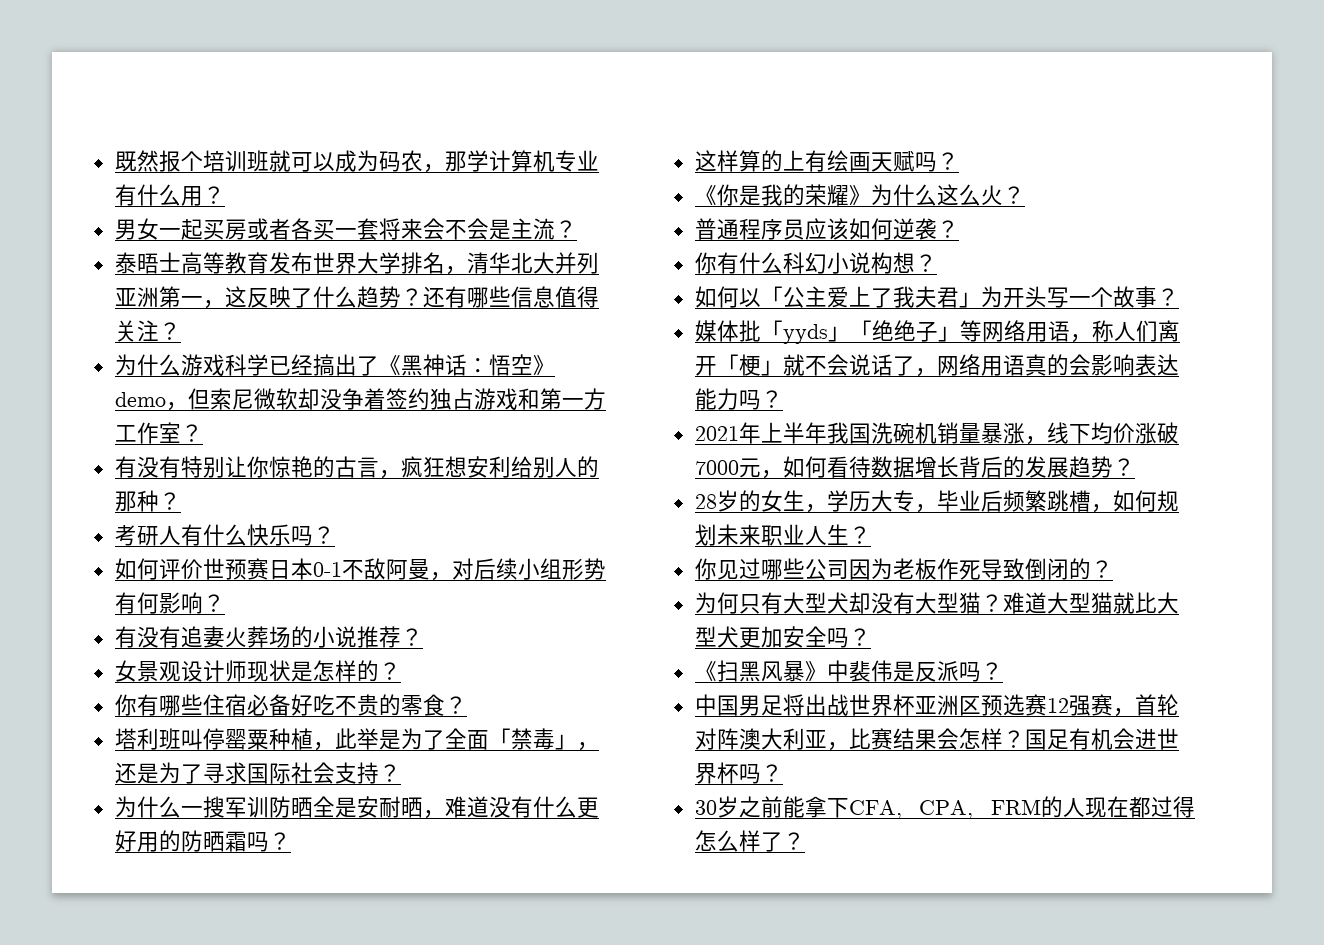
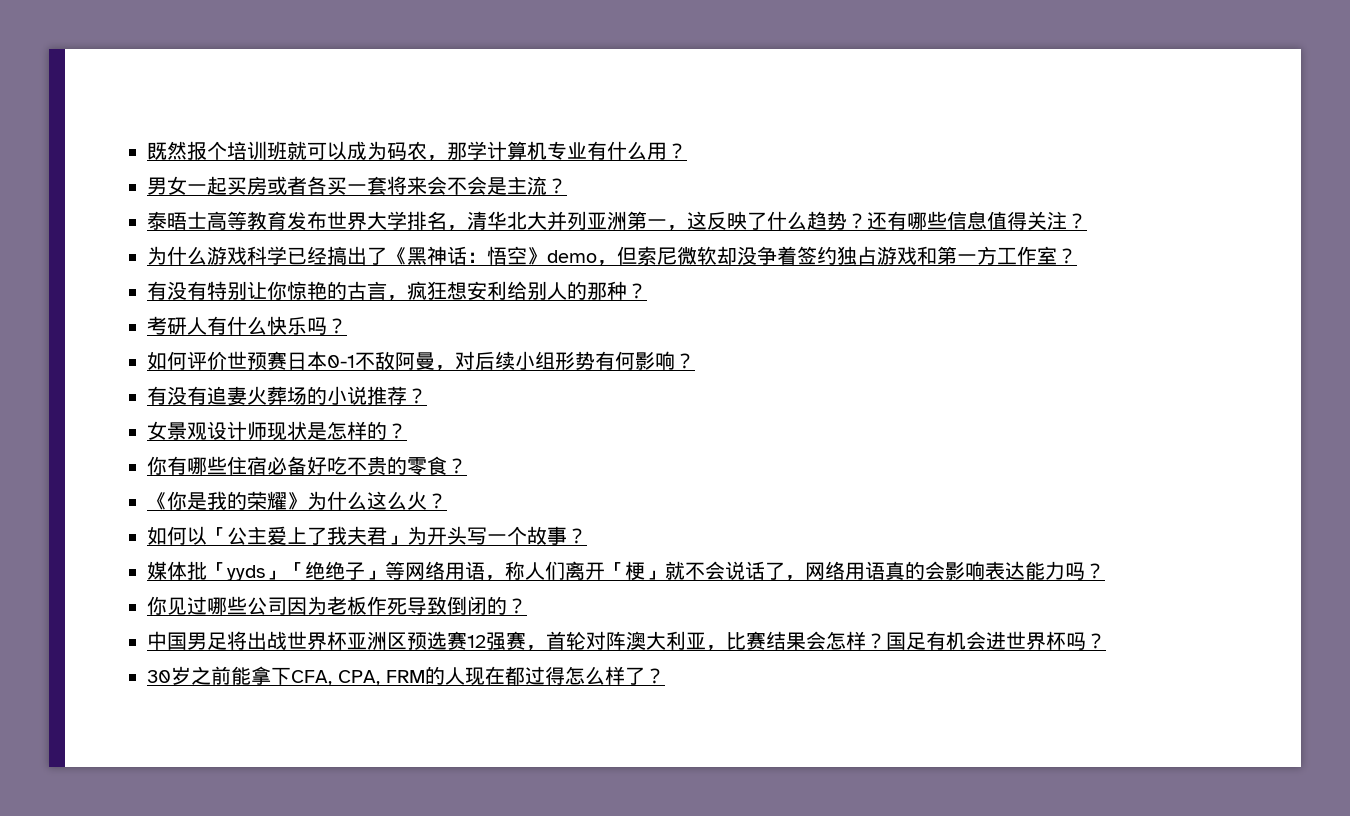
- 塔利班叫停罂粟种植，此举是为了全面「禁毒」，还是为了寻求国际社会支持？
- 为什么一搜军训防晒全是安耐晒，难道没有什么更好用的防晒霜吗？
- 这样算的上有绘画天赋吗？
- 普通程序员应该如何逆袭？
- 你有什么科幻小说构想？
- 2021年上半年我国洗碗机销量暴涨，线下均价涨破7000元，如何看待数据增长背后的发展趋势？
- 28岁的女生，学历大专，毕业后频繁跳槽，如何规划未来职业人生？
- 为何只有大型犬却没有大型猫？难道大型猫就比大型犬更加安全吗？
- 《扫黑风暴》中裴伟是反派吗？

